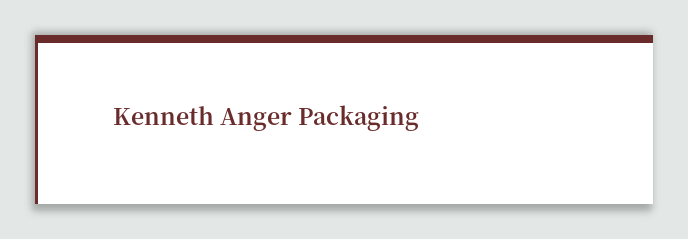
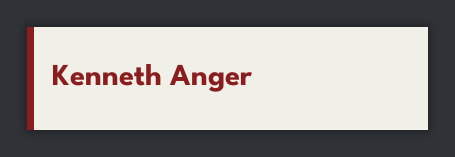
- Kenneth Anger Packaging
+ Kenneth Anger

